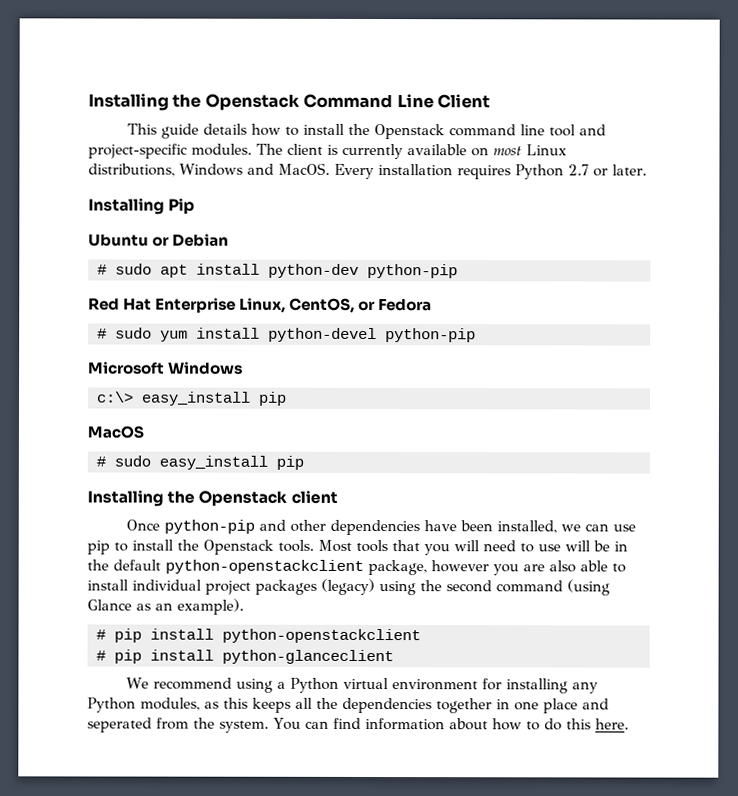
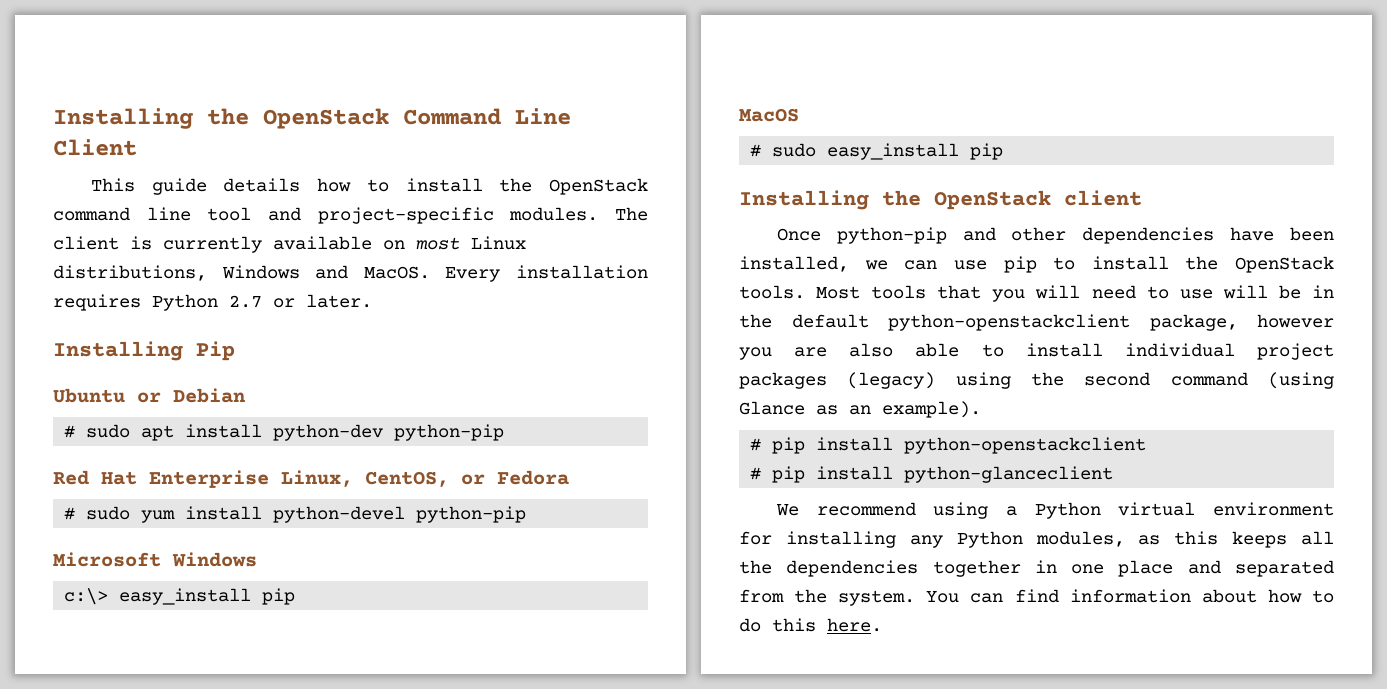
- Installing the Openstack Command Line Client
+ Installing the OpenStack Command Line Client
- This guide details how to install the Openstack command line tool and project-specific modules.
+ This guide details how to install the OpenStack command line tool and project-specific modules.
- Installing the Openstack client
+ Installing the OpenStack client
- Once python-pip and other dependencies have been installed, we can use pip to install the Openstack tools.
+ Once python-pip and other dependencies have been installed, we can use pip to install the OpenStack tools.
- We recommend using a Python virtual environment for installing any Python modules, as this keeps all the dependencies together in one place and seperated from the system.
+ We recommend using a Python virtual environment for installing any Python modules, as this keeps all the dependencies together in one place and separated from the system.

